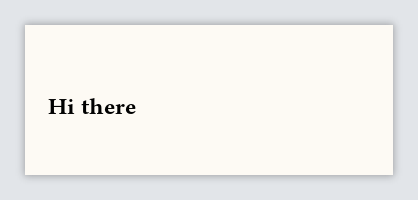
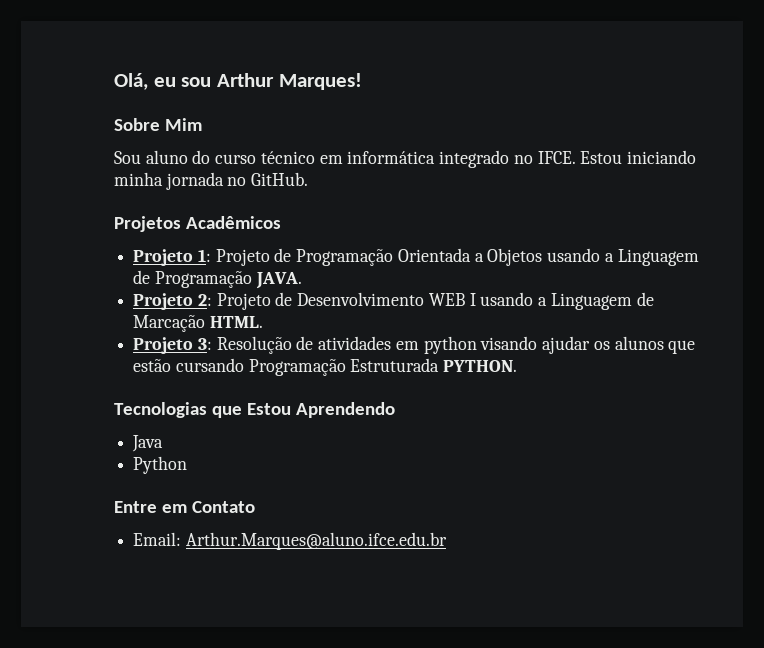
- Hi there
+ Olá, eu sou Arthur Marques!
+ Sobre Mim
+ Sou aluno do curso técnico em informática integrado no IFCE. Estou iniciando minha jornada no GitHub.
+ Projetos Acadêmicos
+ Projeto 1: Projeto de Programação Orientada a Objetos usando a Linguagem de Programação JAVA.
+ Projeto 2: Projeto de Desenvolvimento WEB I usando a Linguagem de Marcação HTML.
+ Projeto 3: Resolução de atividades em python visando ajudar os alunos que estão cursando Programação Estruturada PYTHON.
+ Tecnologias que Estou Aprendendo
+ Java
+ Python
+ Entre em Contato
+ Email: Arthur.Marques@aluno.ifce.edu.br

